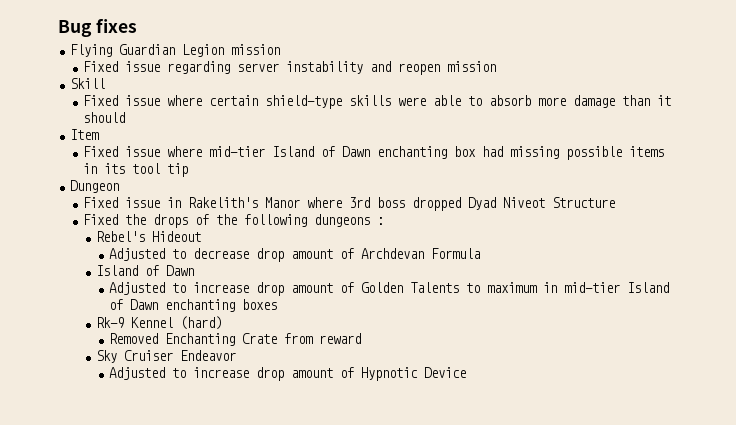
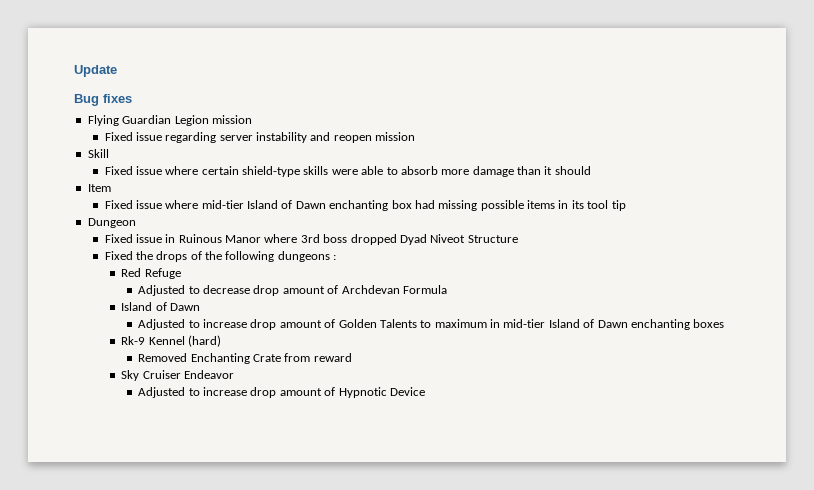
+ Update
- Fixed issue in Rakelith's Manor where 3rd boss dropped Dyad Niveot Structure
+ Fixed issue in Ruinous Manor where 3rd boss dropped Dyad Niveot Structure
- Rebel's Hideout
+ Red Refuge

